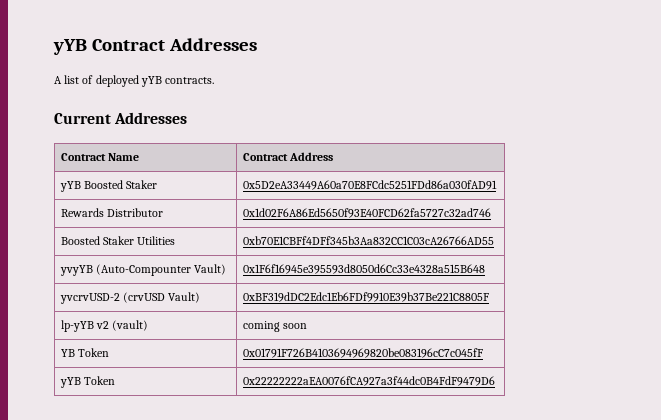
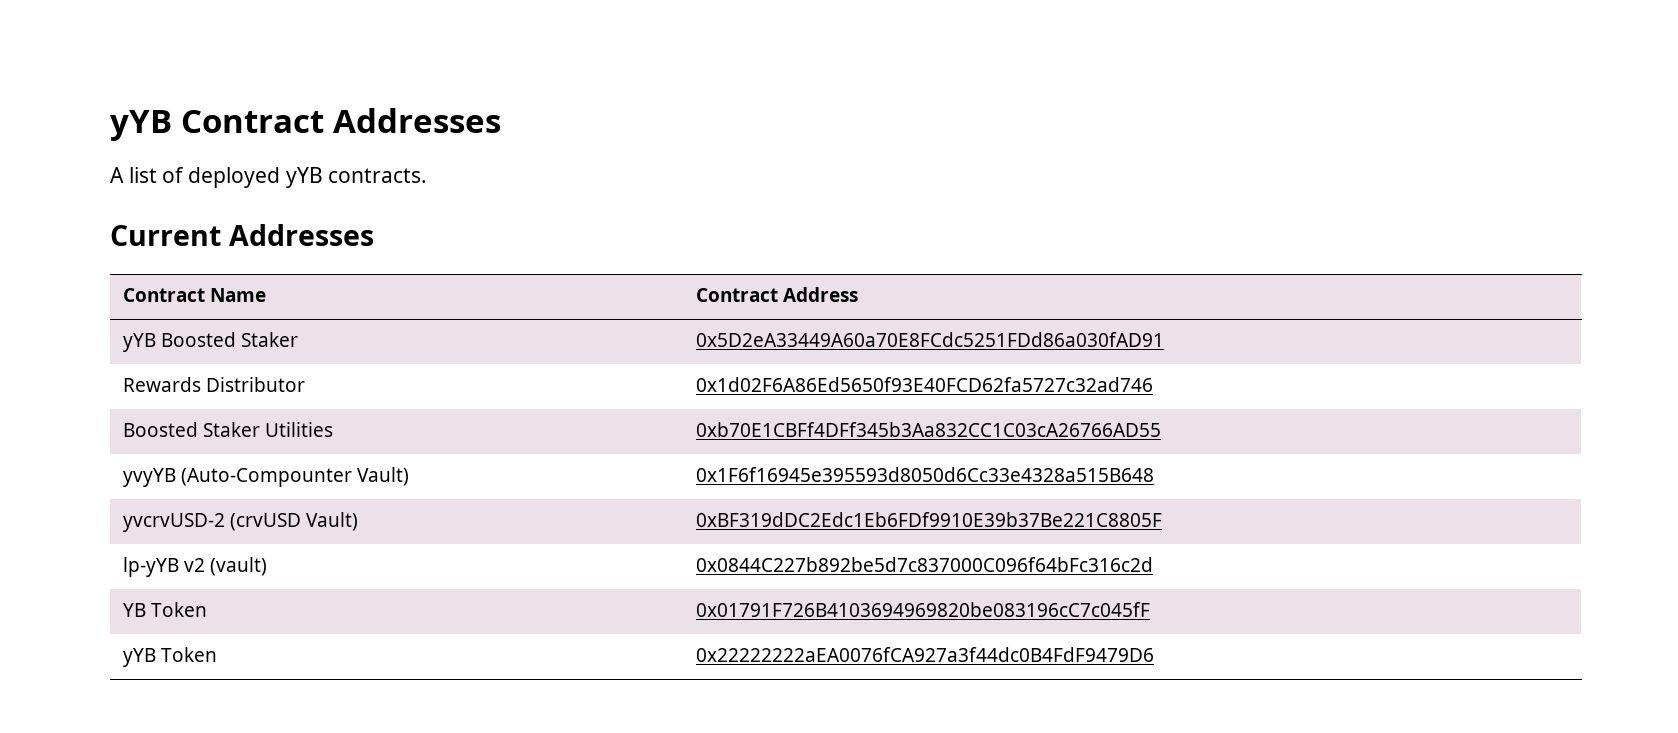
- lp-yYB v2 (vault) | coming soon
+ lp-yYB v2 (vault) | 0x0844C227b892be5d7c837000C096f64bFc316c2d

